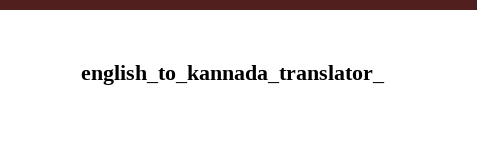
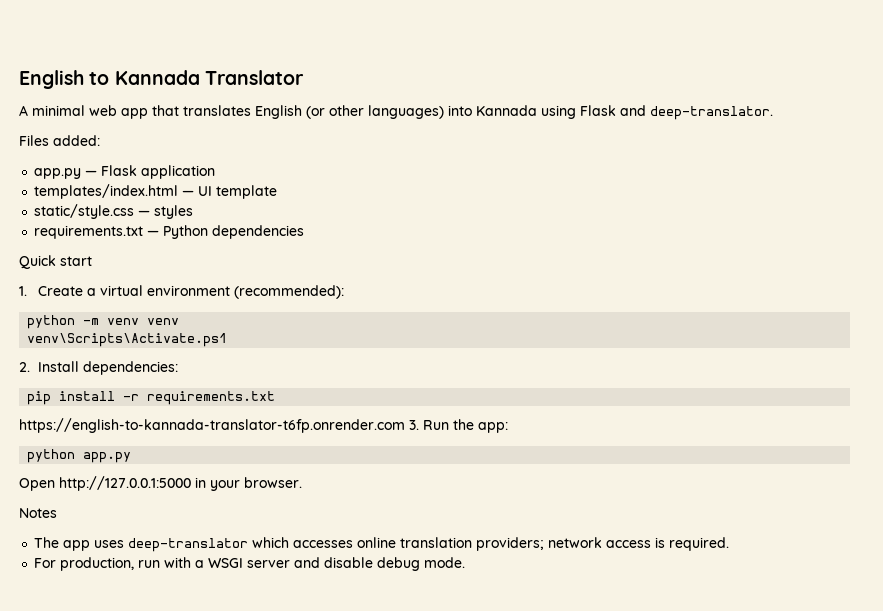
- english_to_kannada_translator_
+ English to Kannada Translator
+ A minimal web app that translates English (or other languages) into Kannada using Flask and deep-translator.
+ Files added:
+ app.py — Flask application
+ templates/index.html — UI template
+ static/style.css — styles
+ requirements.txt — Python dependencies
+ Quick start
+ 1. Create a virtual environment (recommended):
+ python -m venv venv
+ venv\Scripts\Activate.ps1
+ 2. Install dependencies:
+ pip install -r requirements.txt
+ https://english-to-kannada-translator-t6fp.onrender.com 3. Run the app:
+ python app.py
+ Open http://127.0.0.1:5000 in your browser.
+ Notes
+ The app uses deep-translator which accesses online translation providers; network access is required.
+ For production, run with a WSGI server and disable debug mode.

